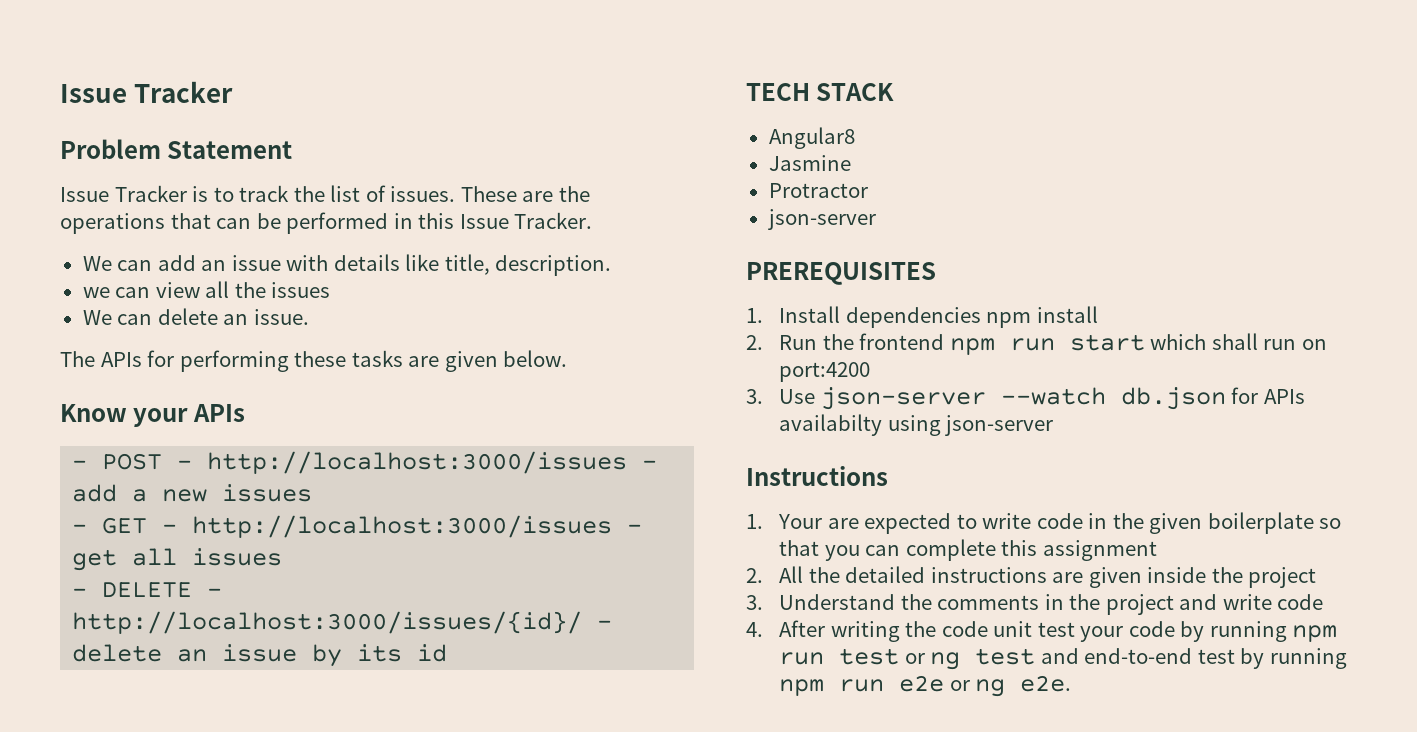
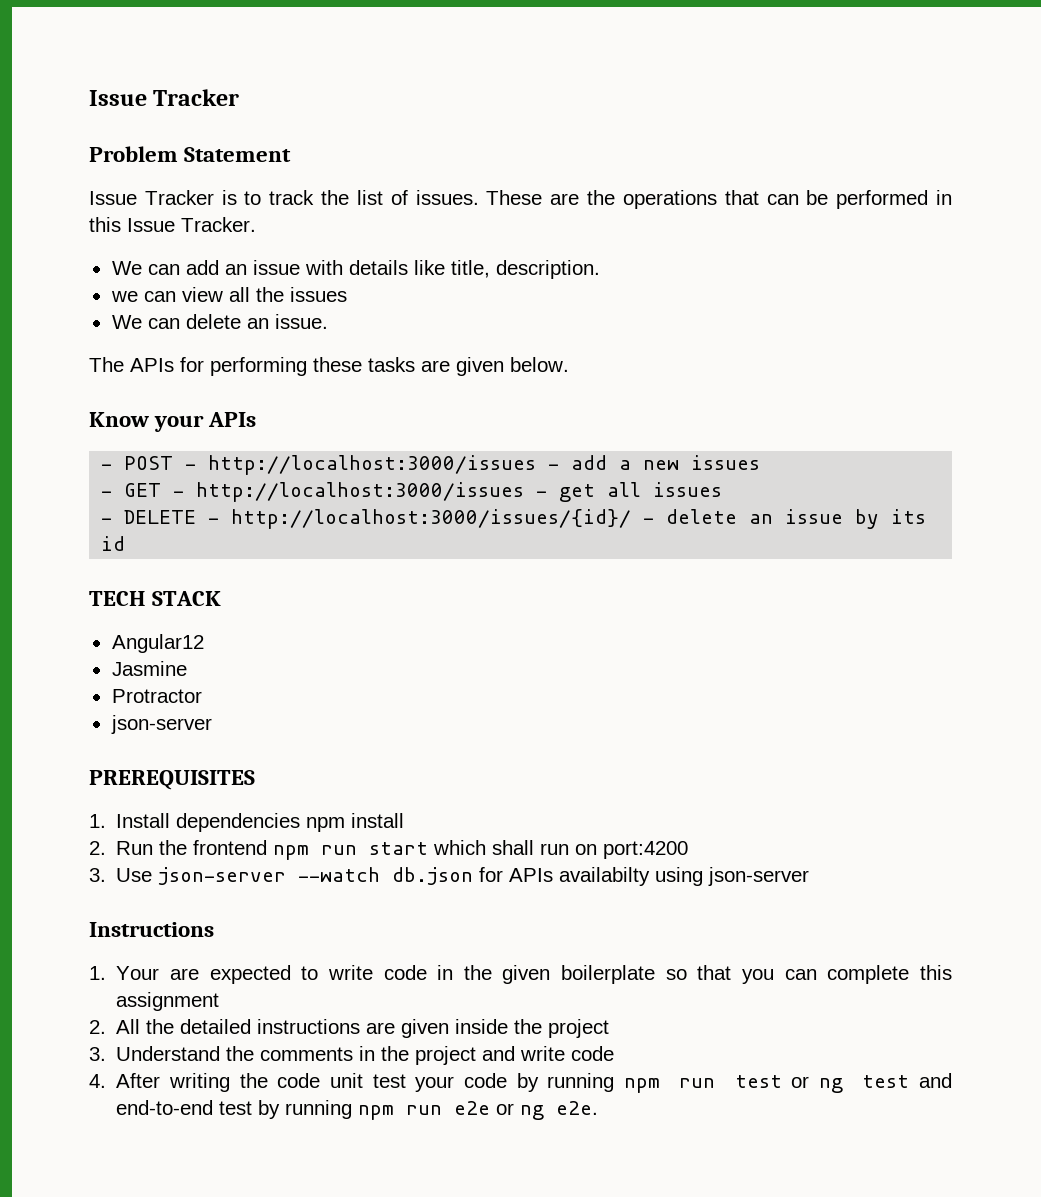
- Angular8
+ Angular12

